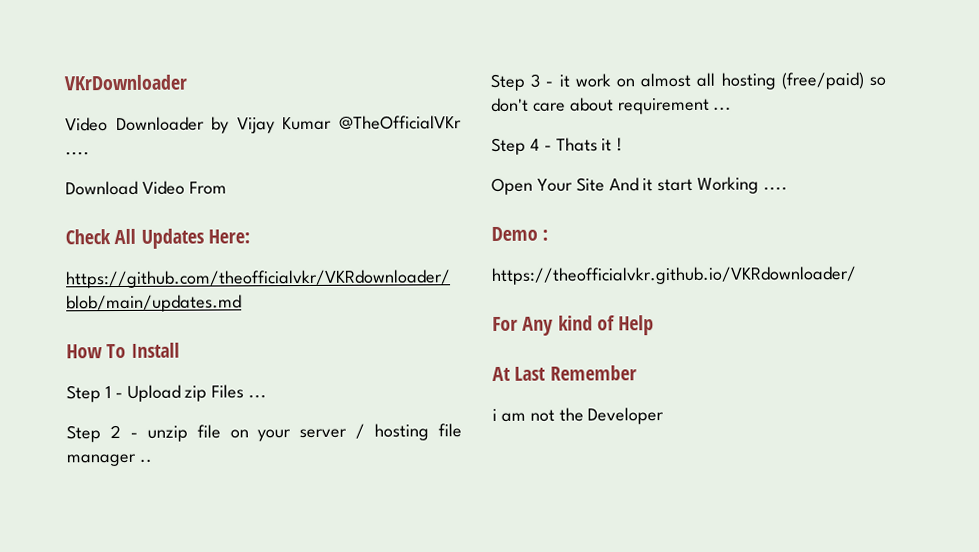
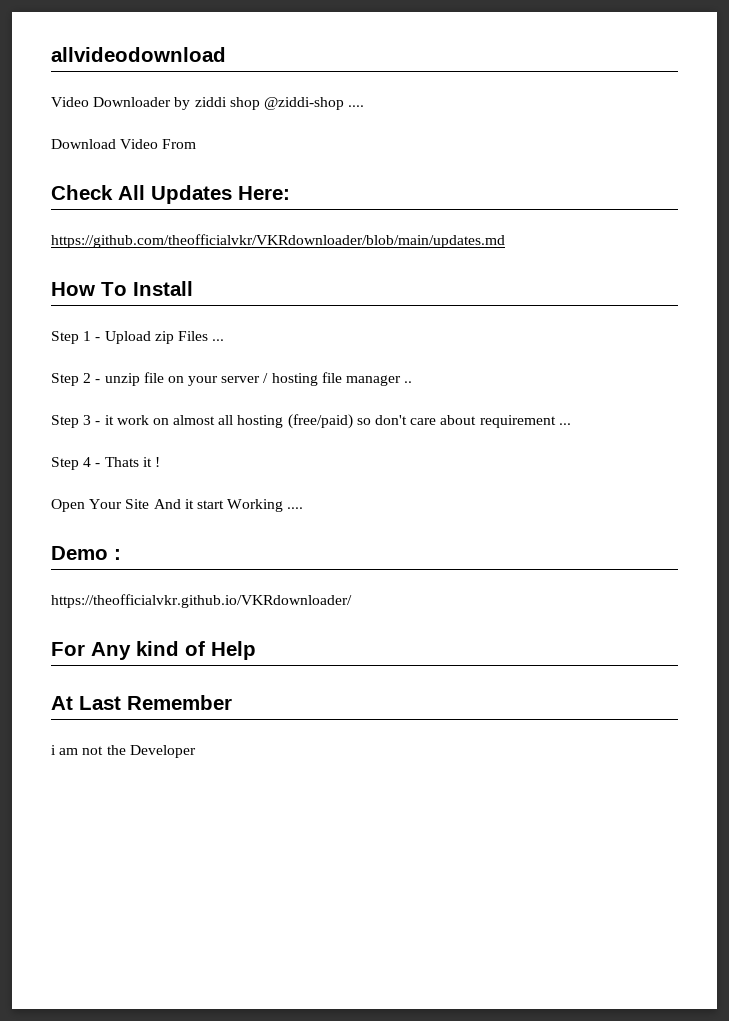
- VKrDownloader
+ allvideodownload
- Video Downloader by Vijay Kumar @TheOfficialVKr ....
+ Video Downloader by ziddi shop @ziddi-shop ....

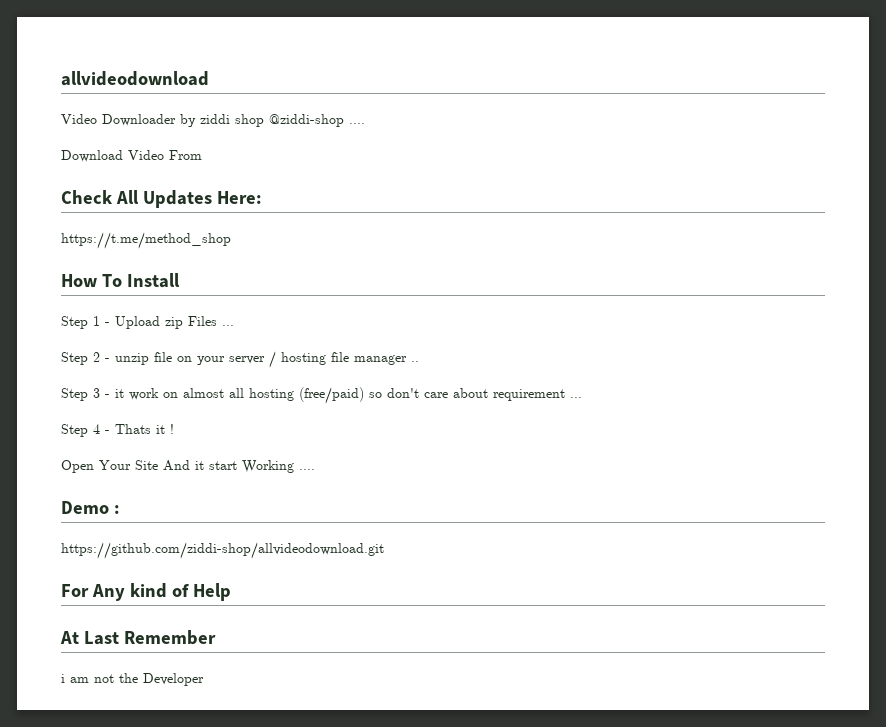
- https://github.com/theofficialvkr/VKRdownloader/blob/main/updates.md
+ https://t.me/method_shop
- https://theofficialvkr.github.io/VKRdownloader/
+ https://github.com/ziddi-shop/allvideodownload.git

